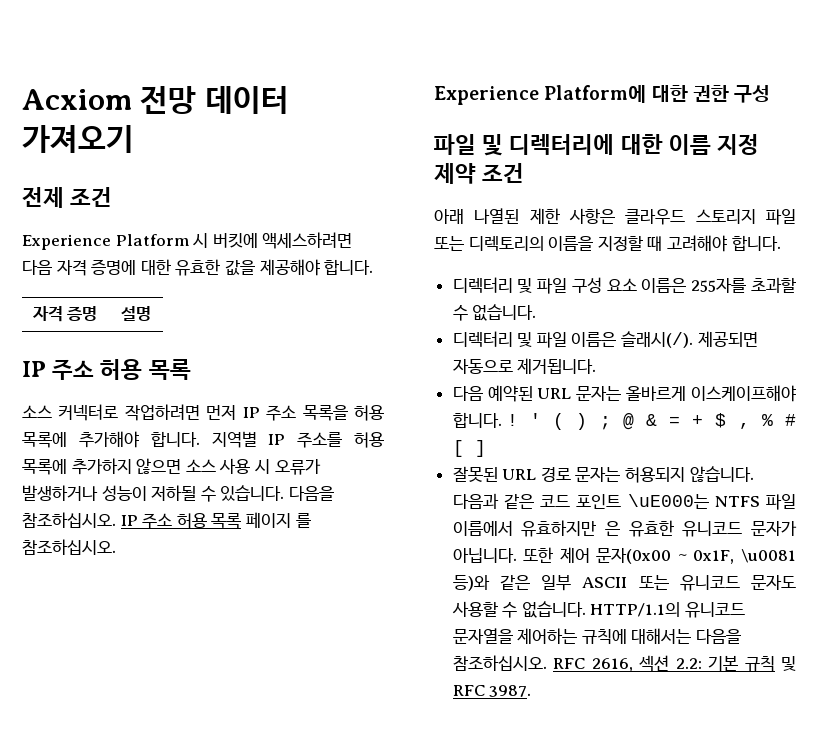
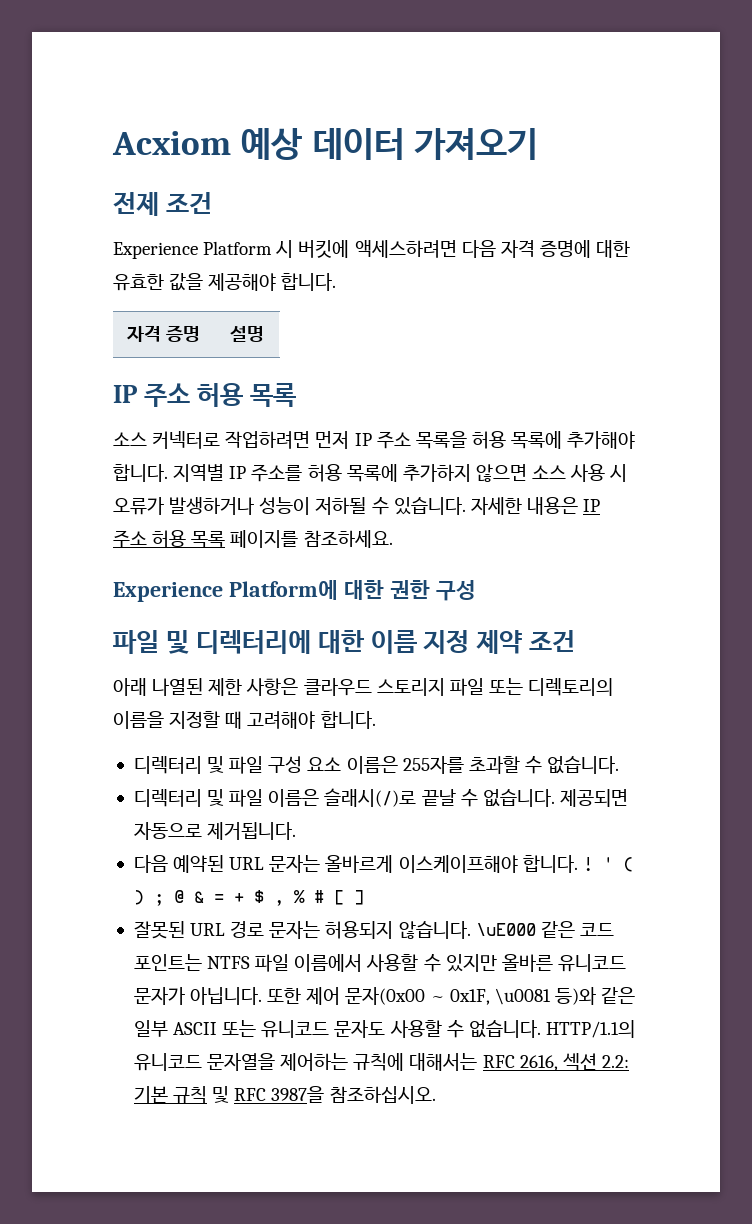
- Acxiom 전망 데이터 가져오기
+ Acxiom 예상 데이터 가져오기
- 다음을 참조하십시오. IP 주소 허용 목록 페이지 를 참조하십시오.
+ 자세한 내용은 IP 주소 허용 목록 페이지를 참조하세요.
- 디렉터리 및 파일 이름은 슬래시(/).
+ 디렉터리 및 파일 이름은 슬래시(/)로 끝날 수 없습니다.
- 다음과 같은 코드 포인트 \uE000는 NTFS 파일 이름에서 유효하지만 은 유효한 유니코드 문자가 아닙니다.
+ \uE000 같은 코드 포인트는 NTFS 파일 이름에서 사용할 수 있지만 올바른 유니코드 문자가 아닙니다.
- HTTP/1.1의 유니코드 문자열을 제어하는 규칙에 대해서는 다음을 참조하십시오. RFC 2616, 섹션 2.2: 기본 규칙 및 RFC 3987.
+ HTTP/1.1의 유니코드 문자열을 제어하는 규칙에 대해서는 RFC 2616, 섹션 2.2: 기본 규칙 및 RFC 3987을 참조하십시오.

